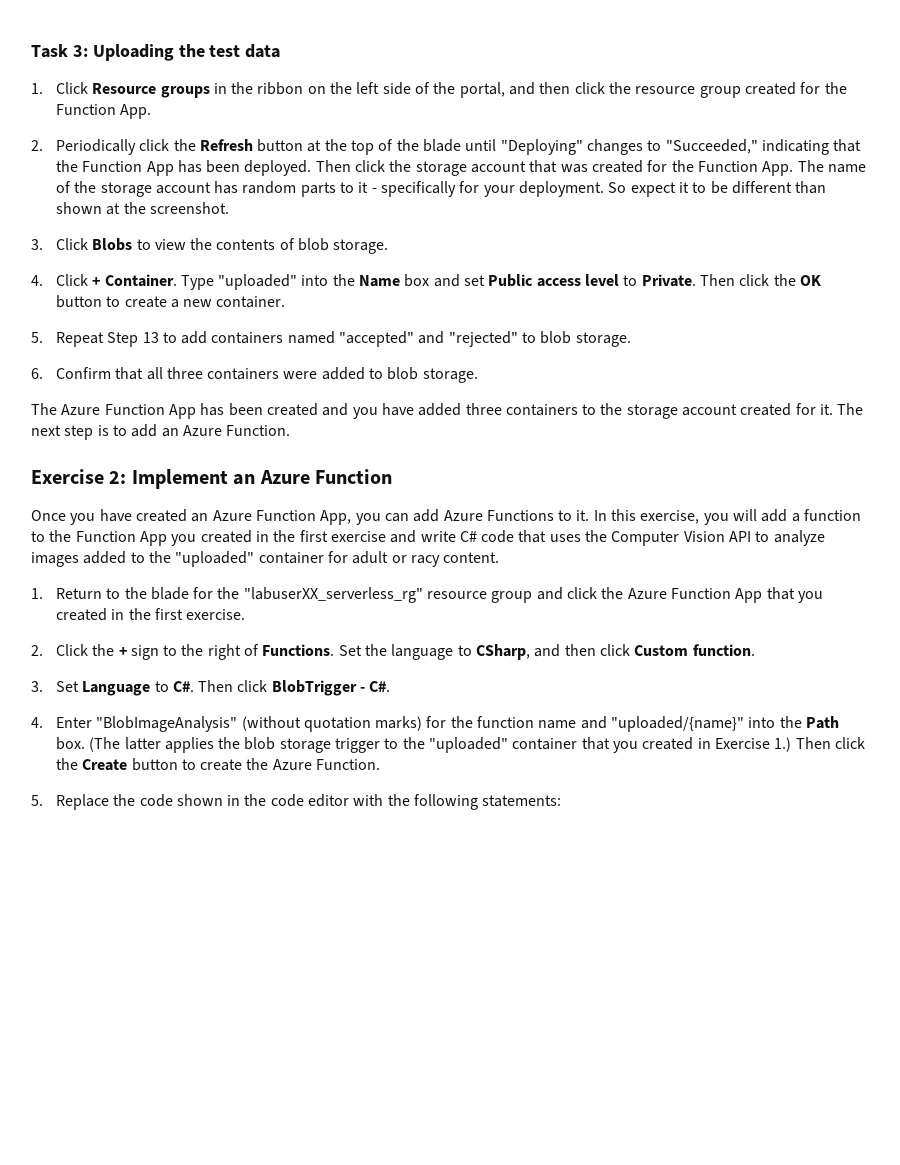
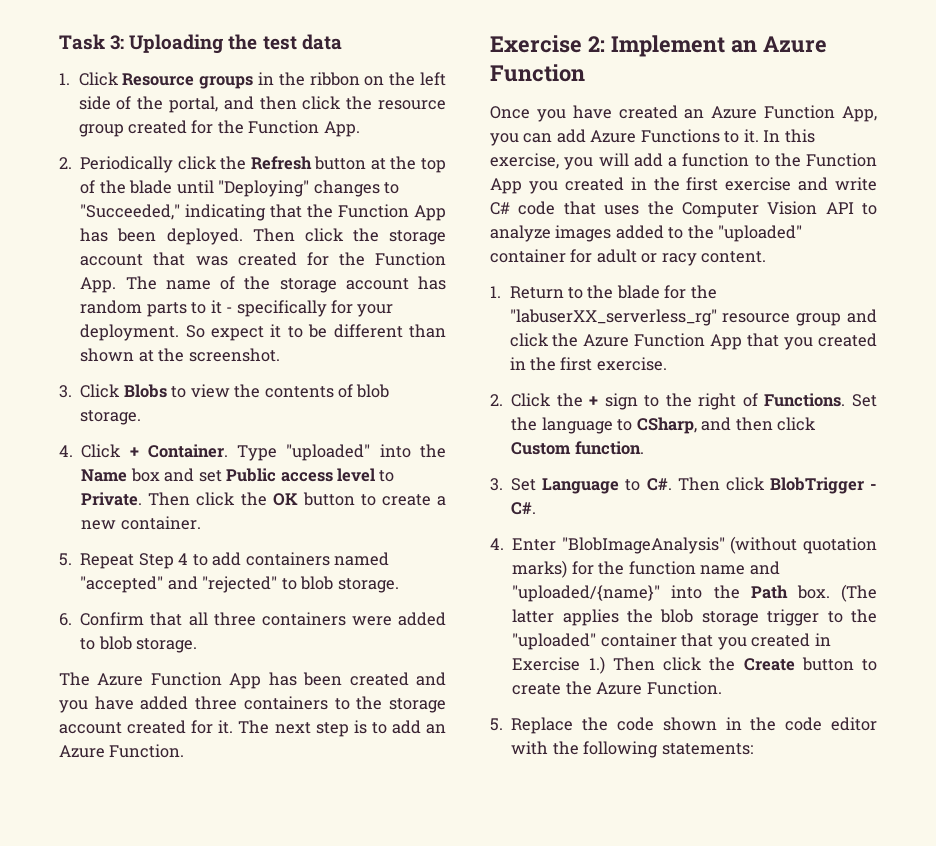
- 5. Repeat Step 13 to add containers named "accepted" and "rejected" to blob storage.
+ 5. Repeat Step 4 to add containers named "accepted" and "rejected" to blob storage.

